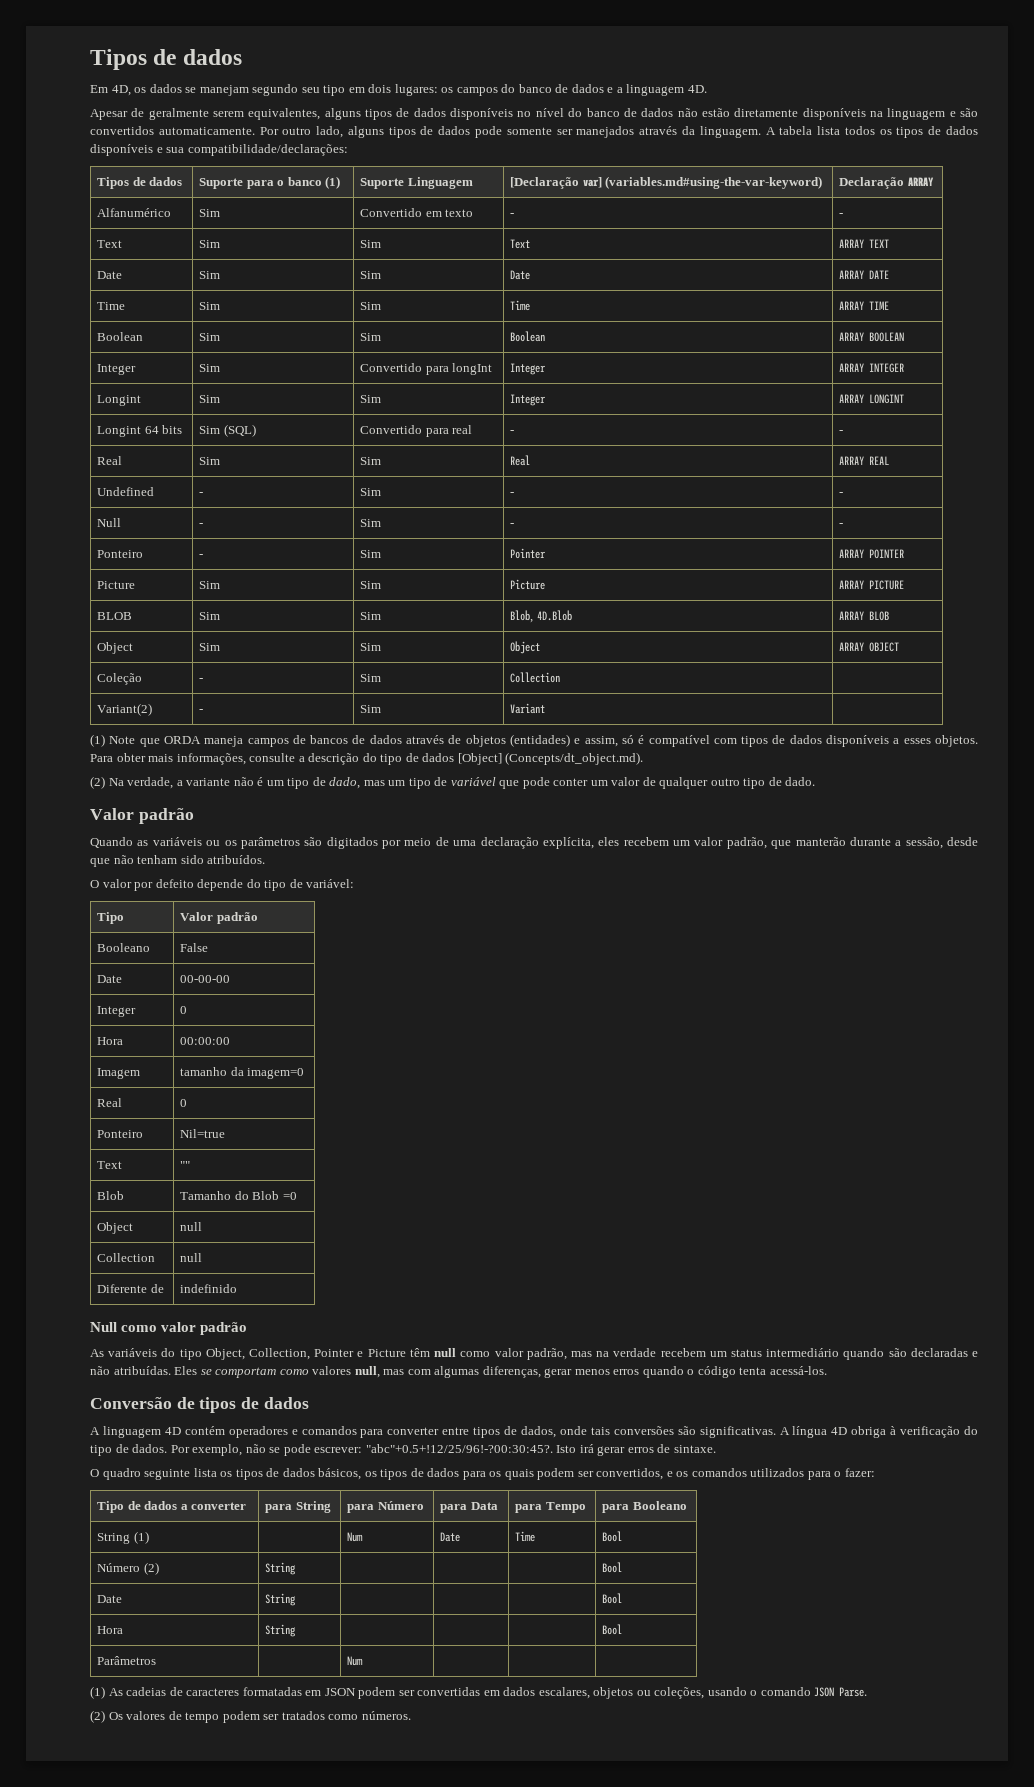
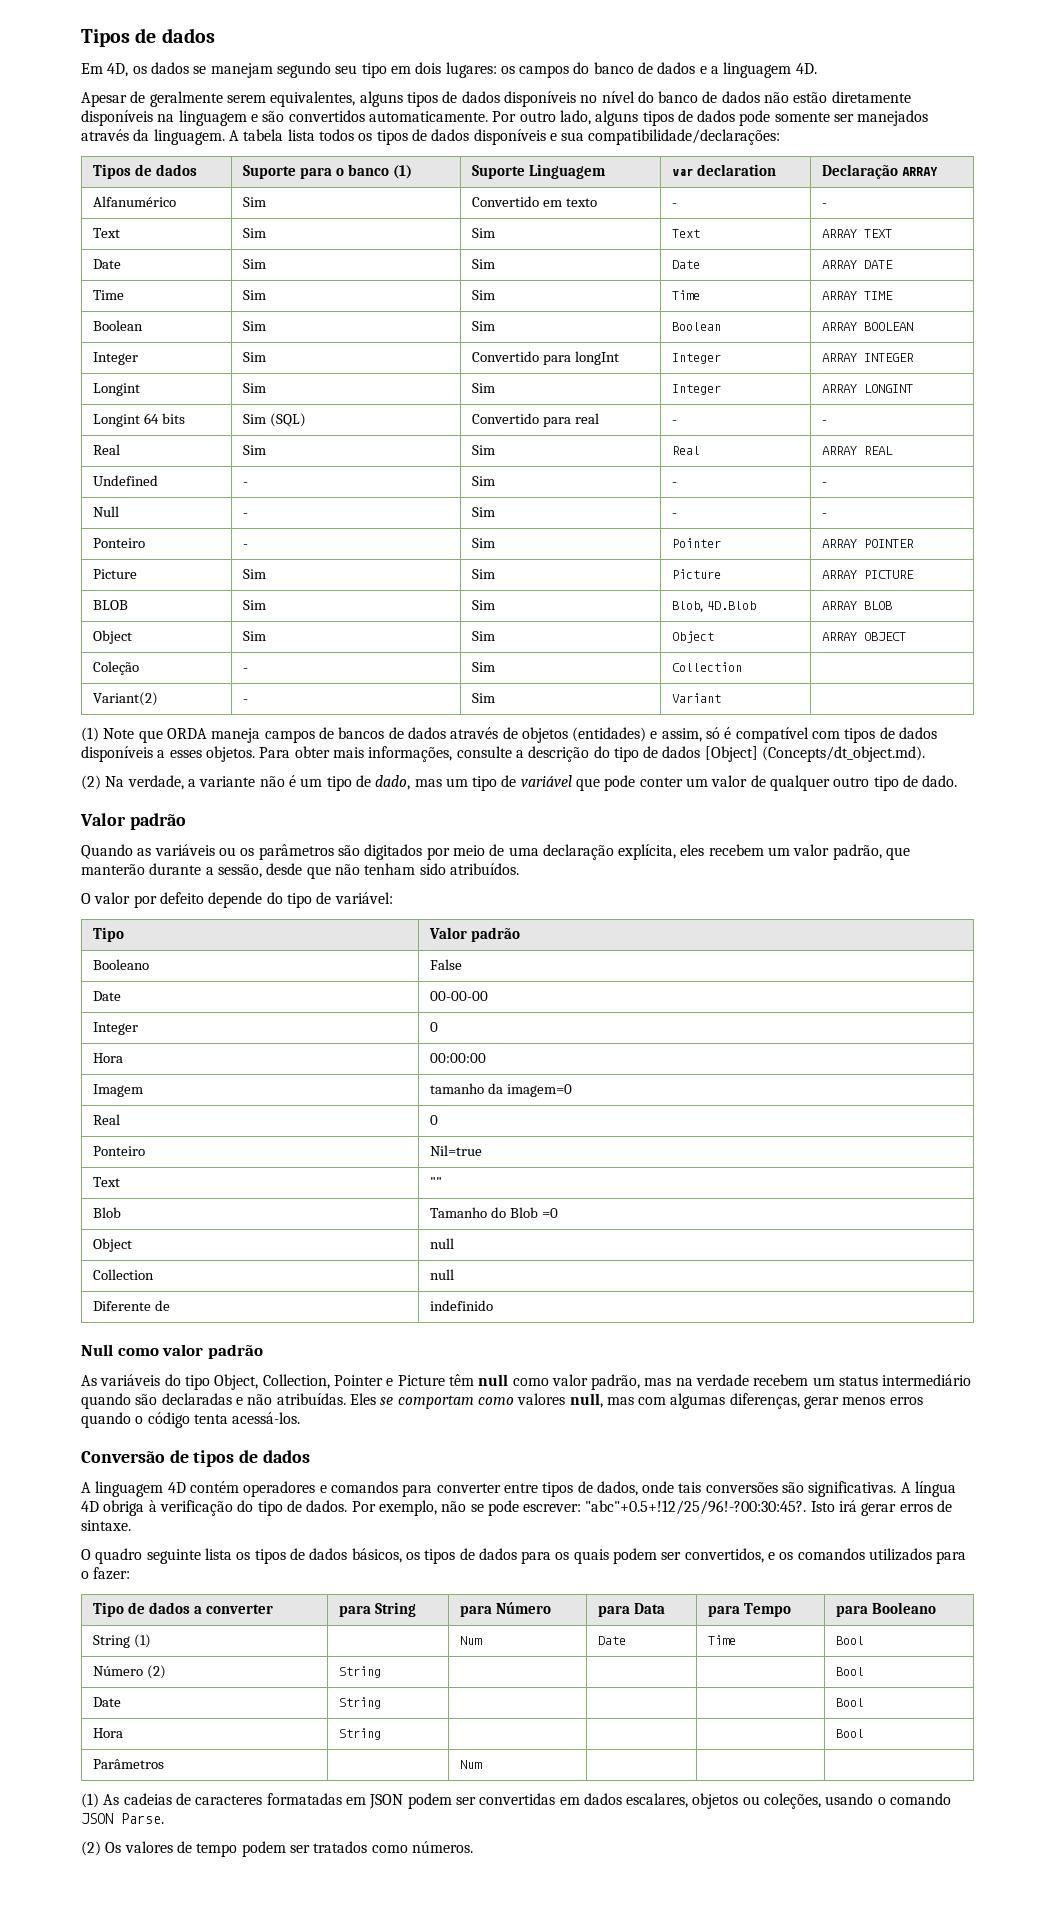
- Tipos de dados | Suporte para o banco (1) | Suporte Linguagem | [Declaração var] (variables.md#using-the-var-keyword) | Declaração ARRAY
+ Tipos de dados | Suporte para o banco (1) | Suporte Linguagem | var declaration | Declaração ARRAY

